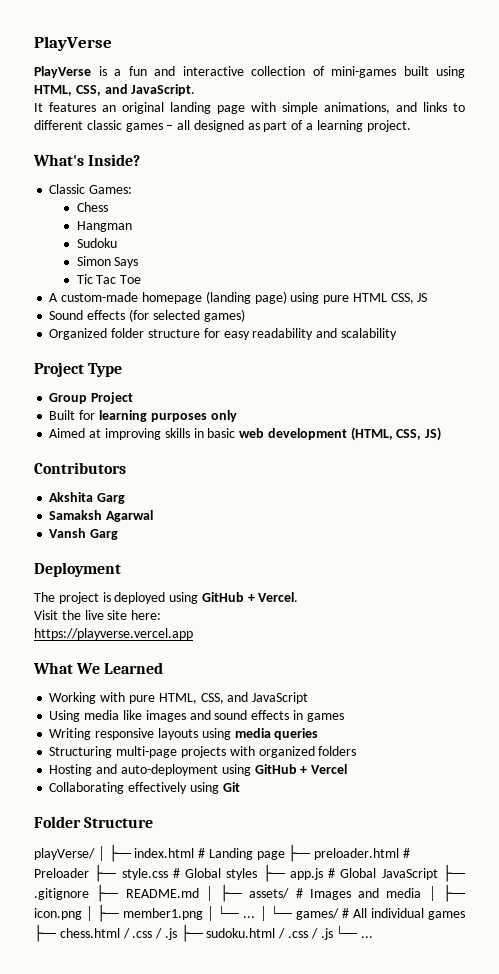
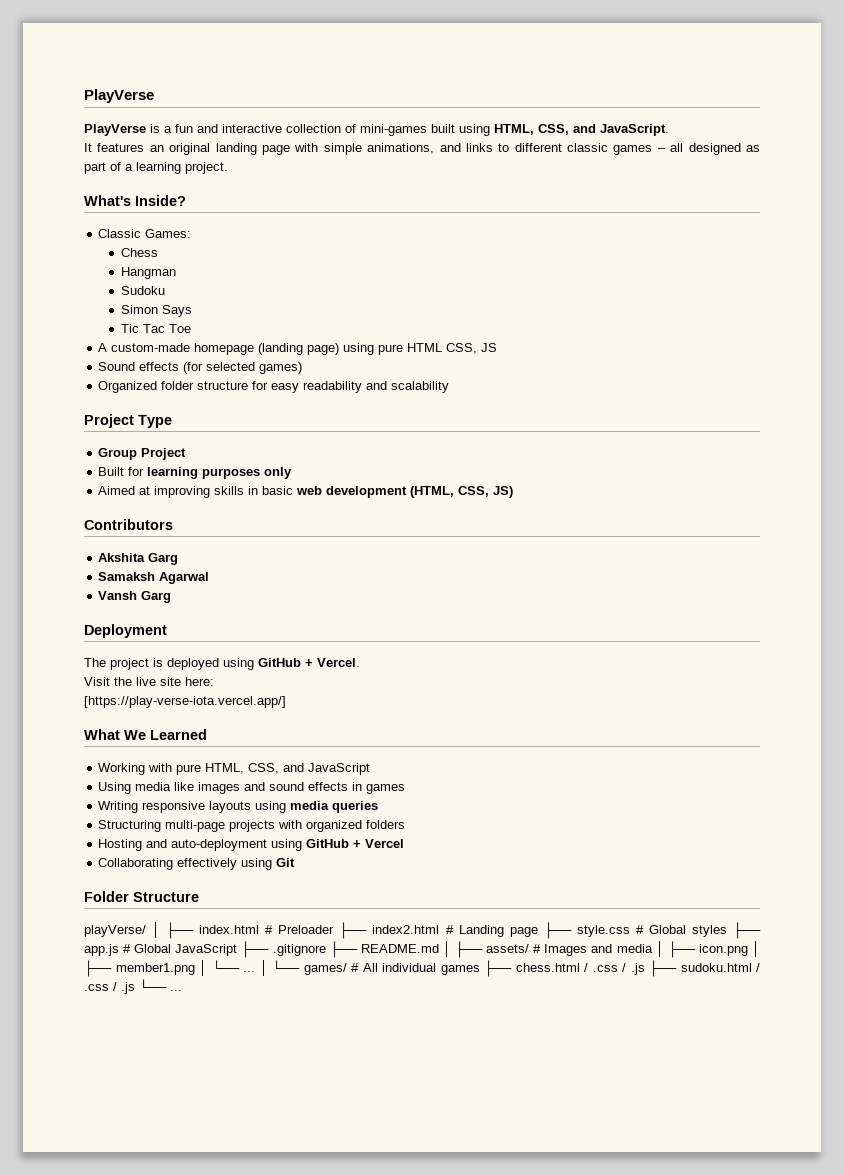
- https://playverse.vercel.app
+ [https://play-verse-iota.vercel.app/]
- playVerse/ │ ├── index.html # Landing page ├── preloader.html # Preloader ├── style.css # Global styles ├── app.js # Global JavaScript ├── .gitignore ├── README.md │ ├── assets/ # Images and media │ ├── icon.png │ ├── member1.png │ └── ...
+ playVerse/ │ ├── index.html # Preloader ├── index2.html # Landing page ├── style.css # Global styles ├── app.js # Global JavaScript ├── .gitignore ├── README.md │ ├── assets/ # Images and media │ ├── icon.png │ ├── member1.png │ └── ...

